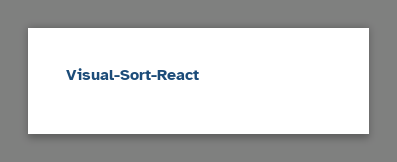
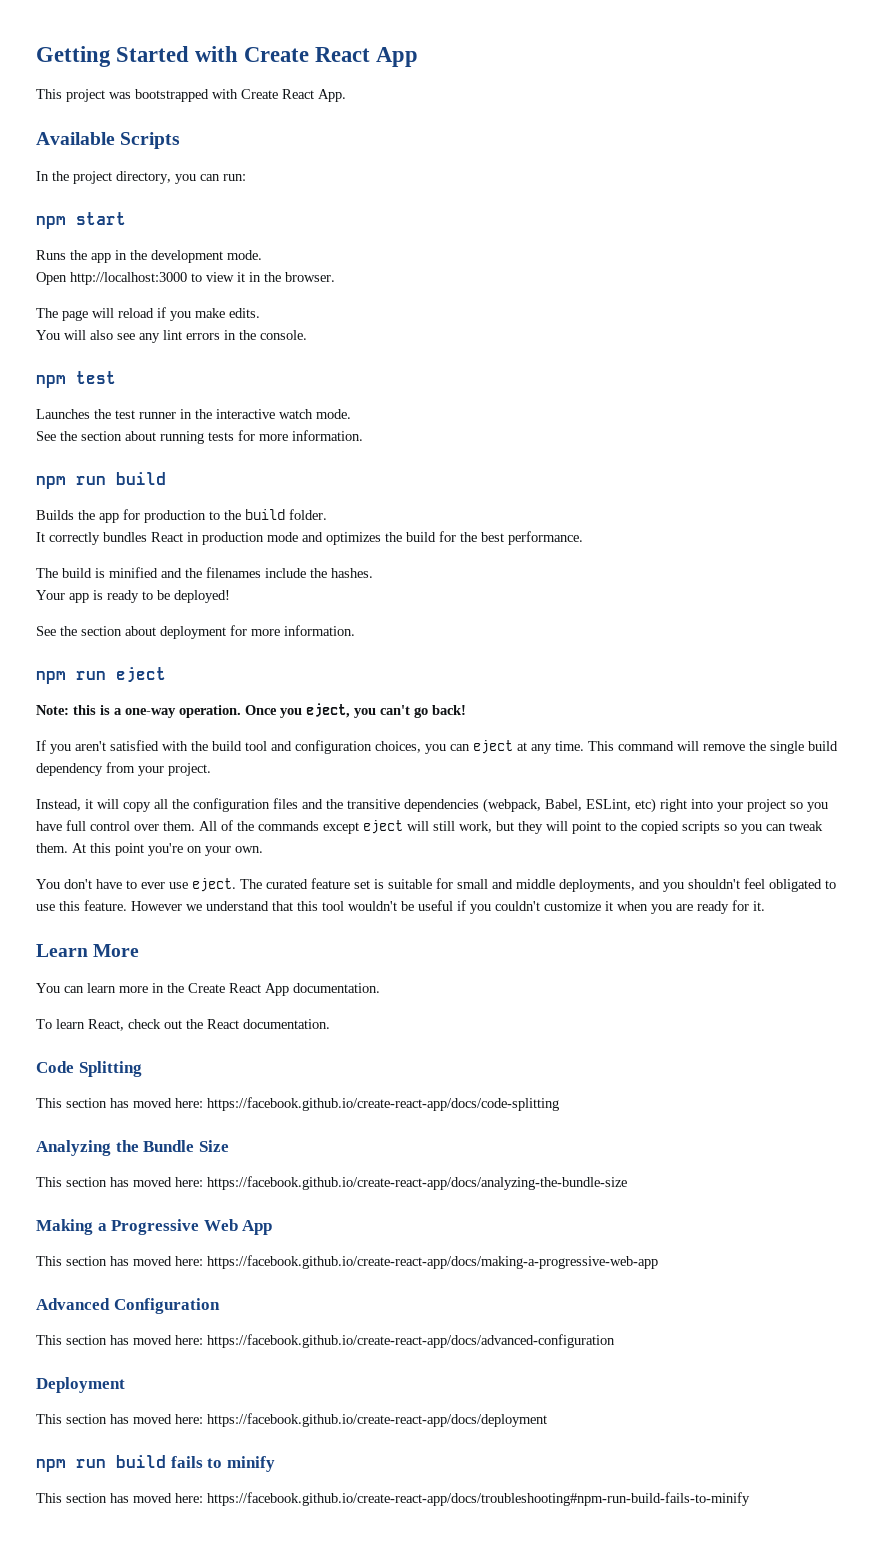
- Visual-Sort-React
+ Getting Started with Create React App
+ This project was bootstrapped with Create React App.
+ Available Scripts
+ In the project directory, you can run:
+ npm start
+ Runs the app in the development mode.
+ Open http://localhost:3000 to view it in the browser.
+ The page will reload if you make edits.
+ You will also see any lint errors in the console.
+ npm test
+ Launches the test runner in the interactive watch mode.
+ See the section about running tests for more information.
+ npm run build
+ Builds the app for production to the build folder.
+ It correctly bundles React in production mode and optimizes the build for the best performance.
+ The build is minified and the filenames include the hashes.
+ Your app is ready to be deployed!
+ See the section about deployment for more information.
+ npm run eject
+ Note: this is a one-way operation. Once you eject, you can't go back!
+ If you aren't satisfied with the build tool and configuration choices, you can eject at any time. This command will remove the single build dependency from your project.
+ Instead, it will copy all the configuration files and the transitive dependencies (webpack, Babel, ESLint, etc) right into your project so you have full control over them. All of the commands except eject will still work, but they will point to the copied scripts so you can tweak them. At this point you're on your own.
+ You don't have to ever use eject. The curated feature set is suitable for small and middle deployments, and you shouldn't feel obligated to use this feature. However we understand that this tool wouldn't be useful if you couldn't customize it when you are ready for it.
+ Learn More
+ You can learn more in the Create React App documentation.
+ To learn React, check out the React documentation.
+ Code Splitting
+ This section has moved here: https://facebook.github.io/create-react-app/docs/code-splitting
+ Analyzing the Bundle Size
+ This section has moved here: https://facebook.github.io/create-react-app/docs/analyzing-the-bundle-size
+ Making a Progressive Web App
+ This section has moved here: https://facebook.github.io/create-react-app/docs/making-a-progressive-web-app
+ Advanced Configuration
+ This section has moved here: https://facebook.github.io/create-react-app/docs/advanced-configuration
+ Deployment
+ This section has moved here: https://facebook.github.io/create-react-app/docs/deployment
+ npm run build fails to minify
+ This section has moved here: https://facebook.github.io/create-react-app/docs/troubleshooting#npm-run-build-fails-to-minify

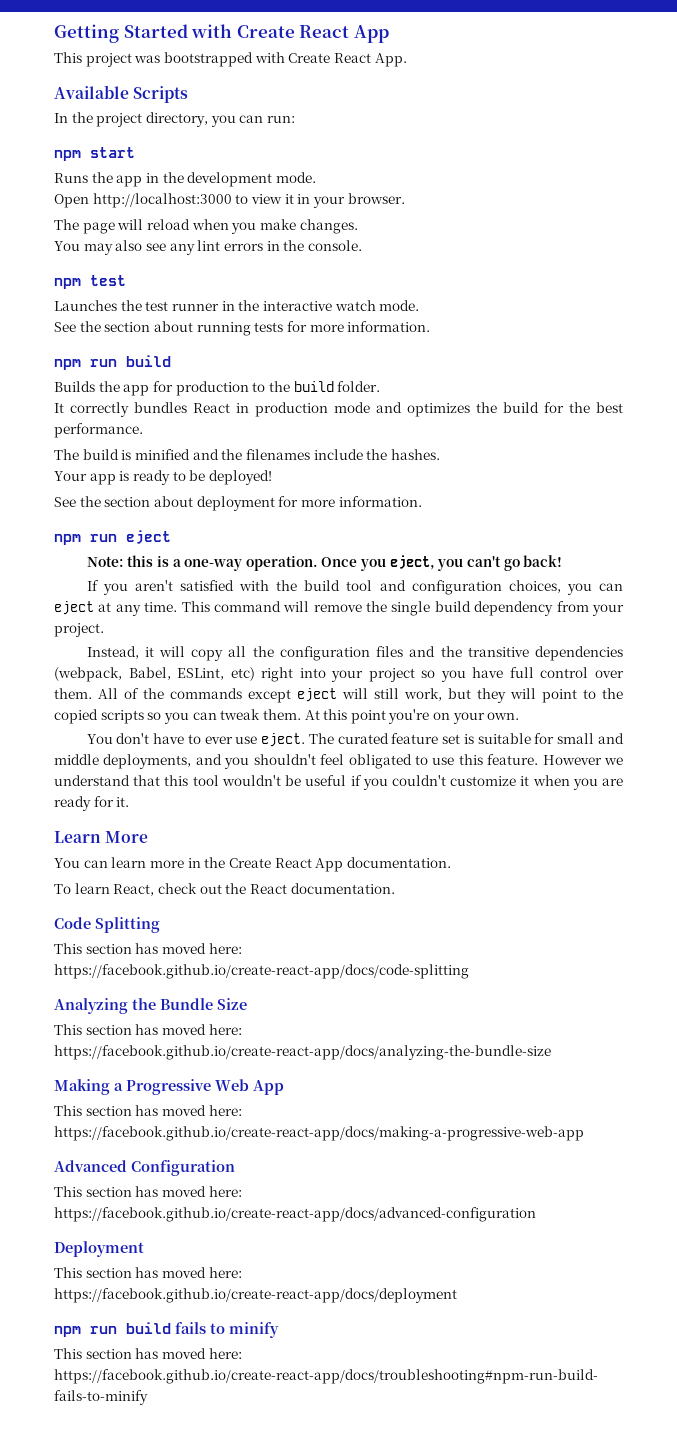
- Open http://localhost:3000 to view it in the browser.
+ Open http://localhost:3000 to view it in your browser.
- The page will reload if you make edits.
- You will also see any lint errors in the console.
+ The page will reload when you make changes.
+ You may also see any lint errors in the console.

